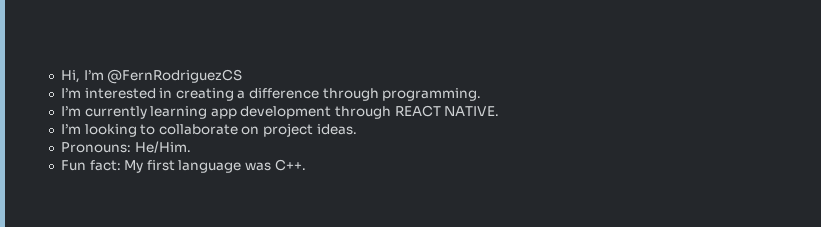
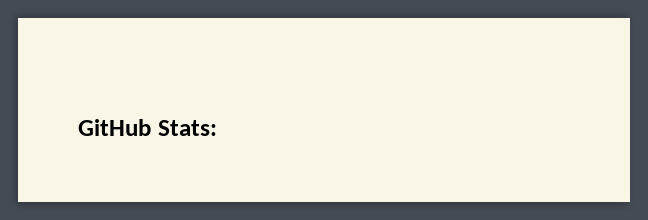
- Hi, I’m @FernRodriguezCS
- I’m interested in creating a difference through programming.
- I’m currently learning app development through REACT NATIVE.
- I’m looking to collaborate on project ideas.
- Pronouns: He/Him.
- Fun fact: My first language was C++.
+ GitHub Stats:

